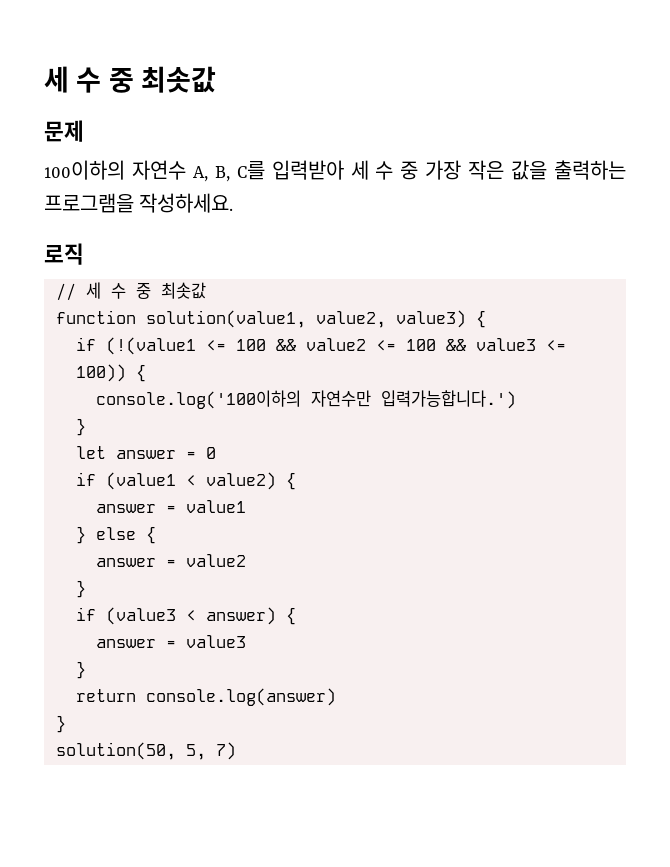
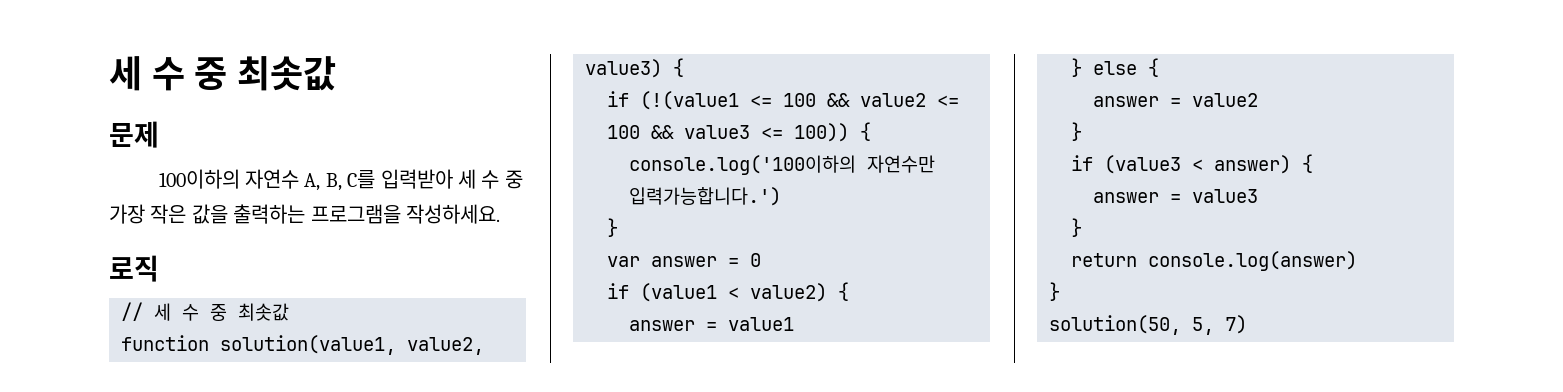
- let answer = 0
+ var answer = 0

